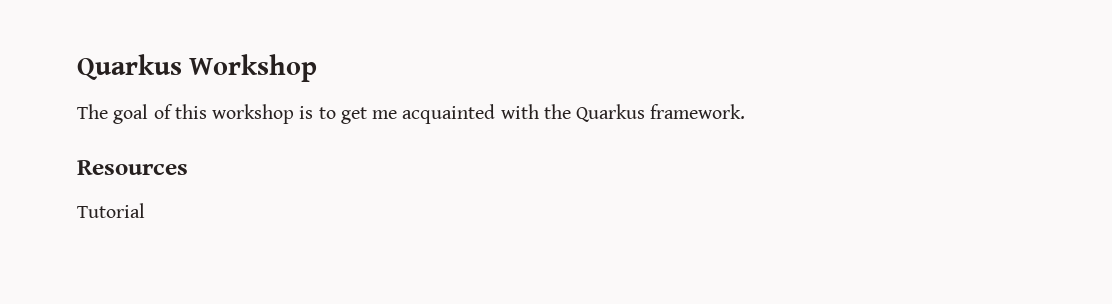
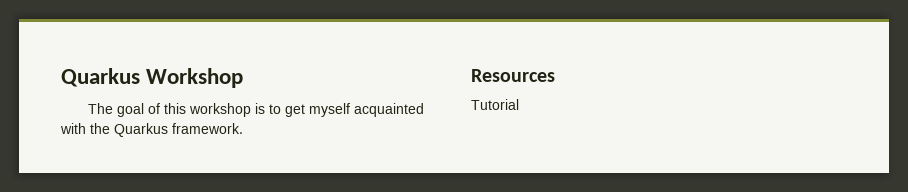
- The goal of this workshop is to get me acquainted with the Quarkus framework.
+ The goal of this workshop is to get myself acquainted with the Quarkus framework.

